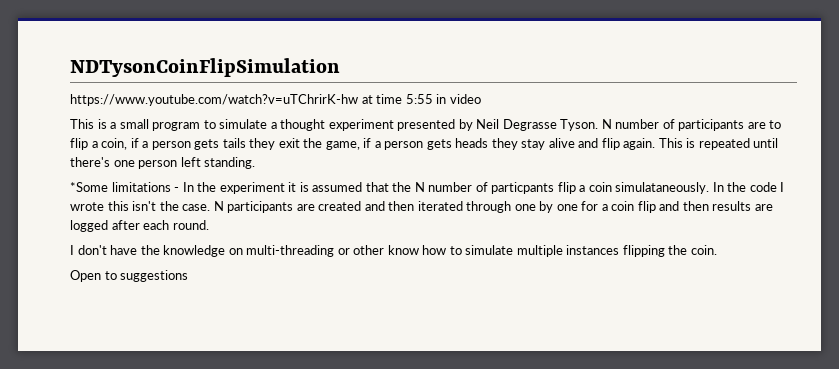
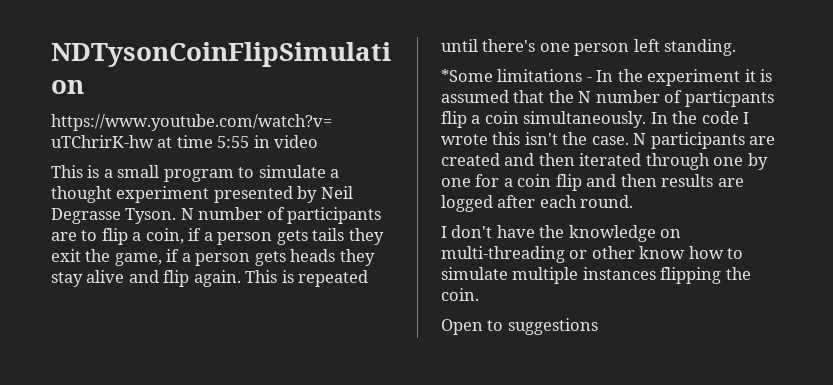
- *Some limitations - In the experiment it is assumed that the N number of particpants flip a coin simulataneously.
+ *Some limitations - In the experiment it is assumed that the N number of particpants flip a coin simultaneously.

